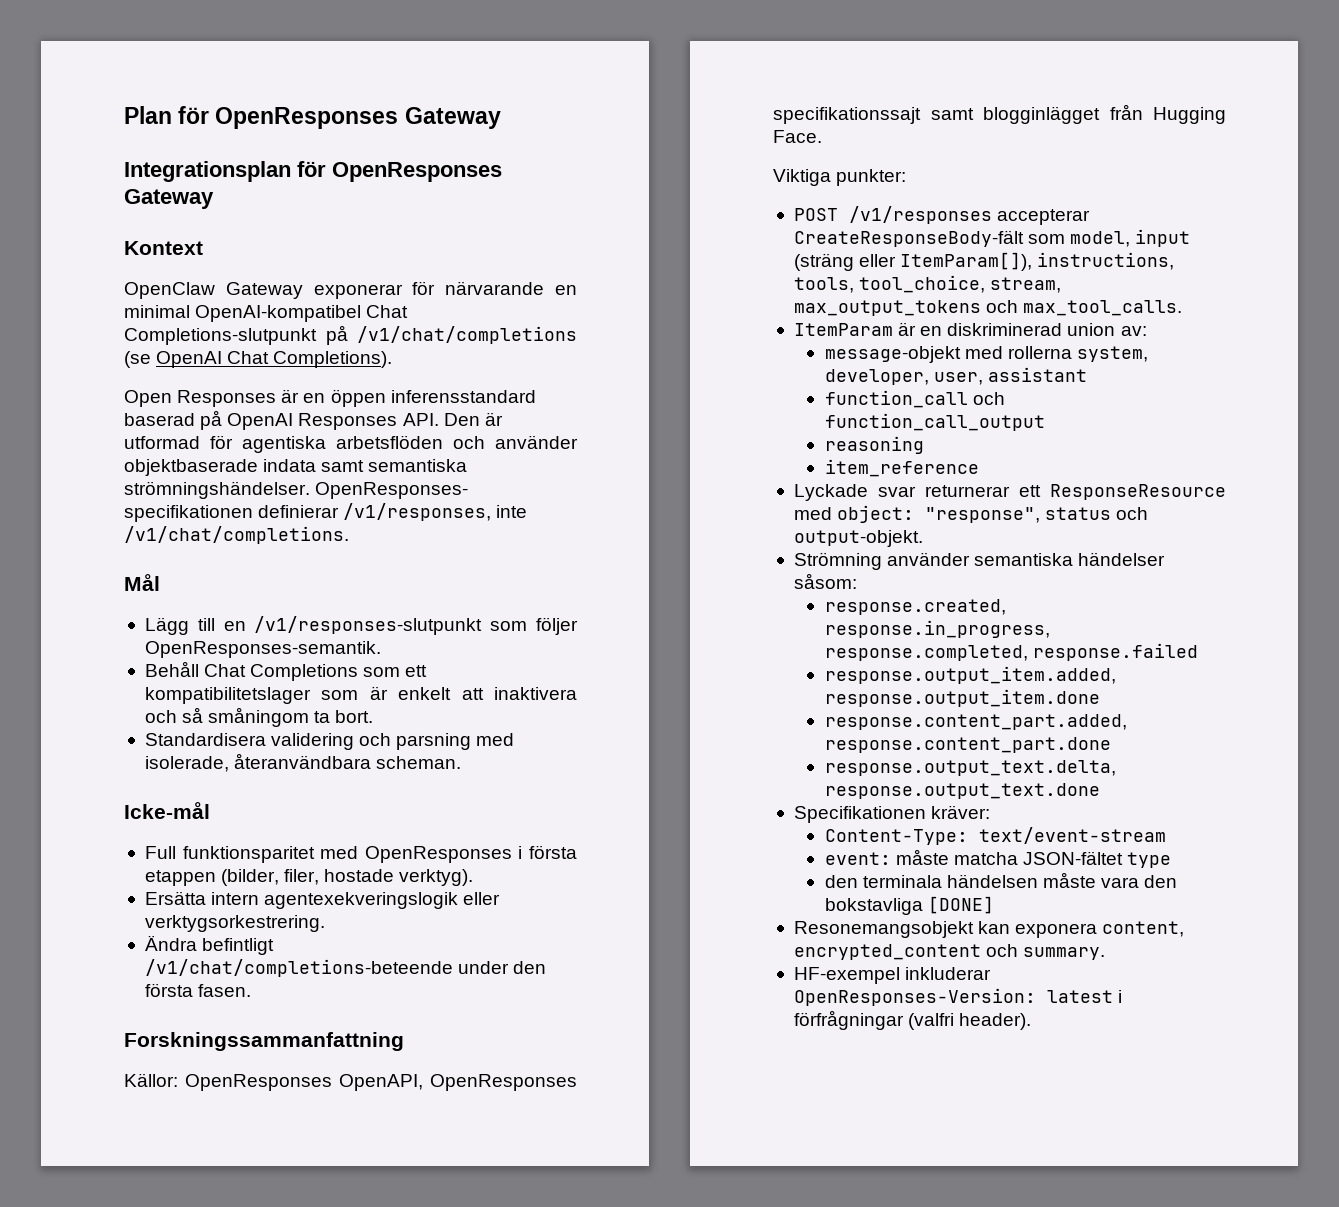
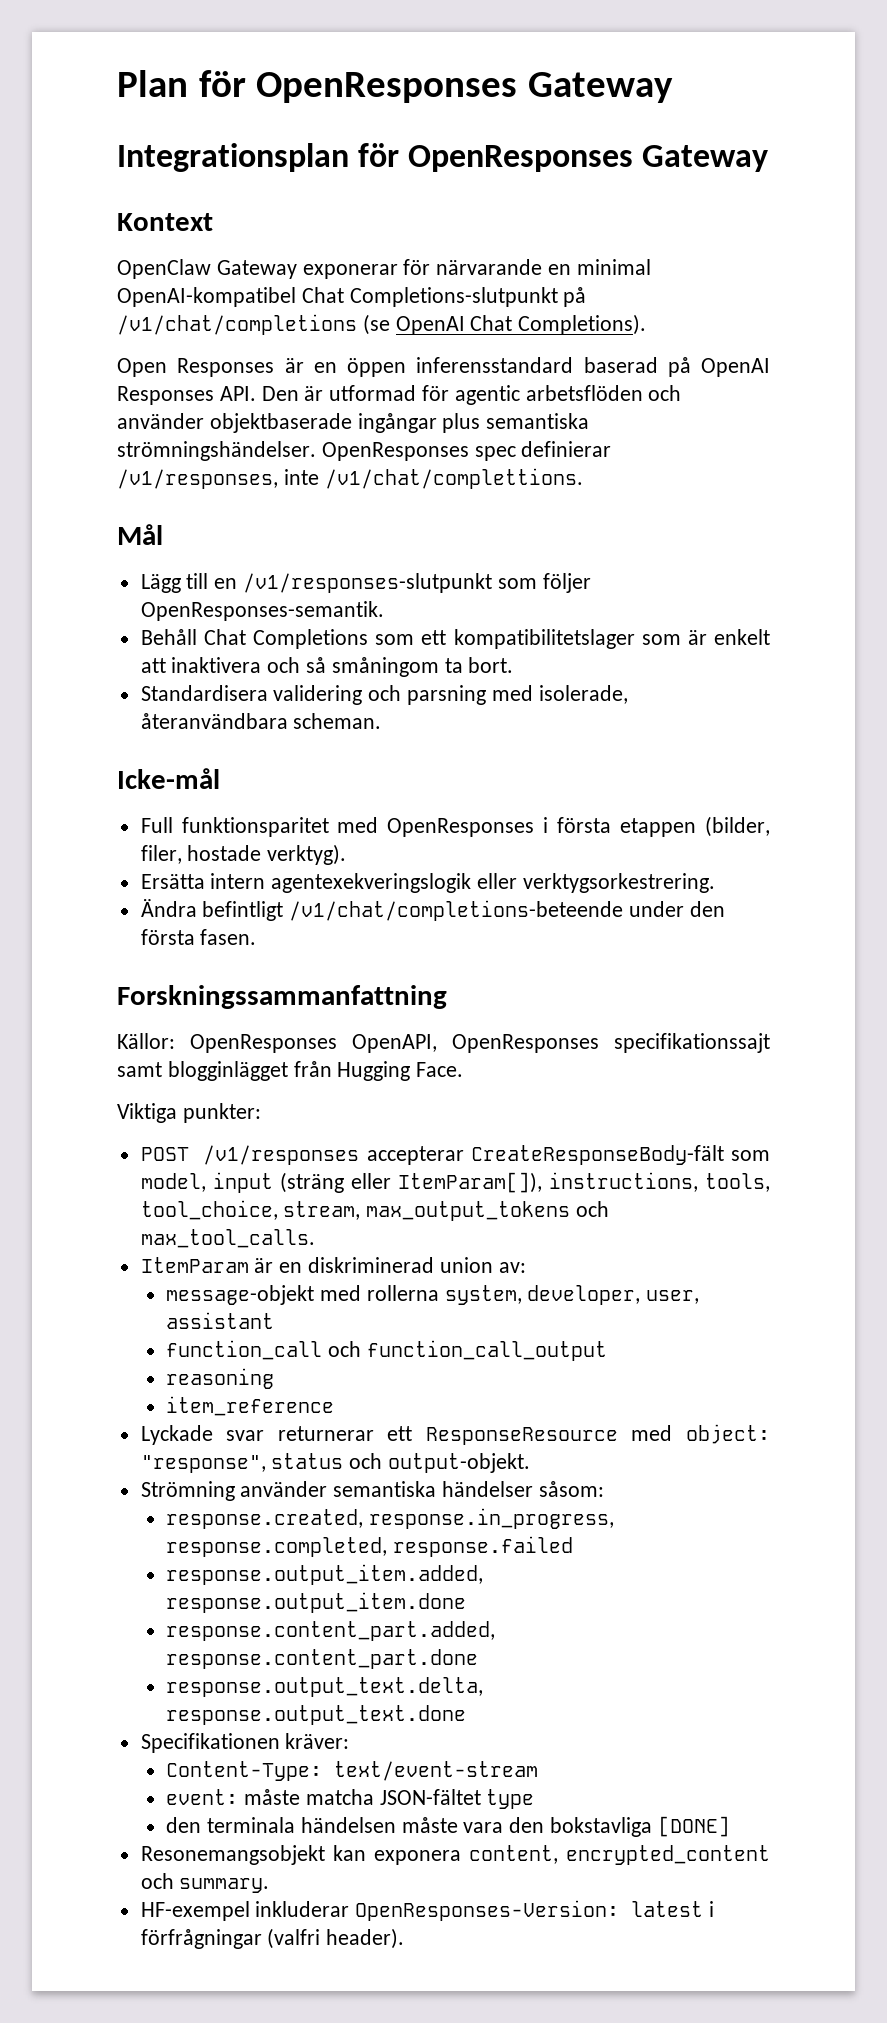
- Open Responses är en öppen inferensstandard baserad på OpenAI Responses API. Den är utformad för agentiska arbetsflöden och använder objektbaserade indata samt semantiska strömningshändelser. OpenResponses- specifikationen definierar /v1/responses, inte /v1/chat/completions.
+ Open Responses är en öppen inferensstandard baserad på OpenAI Responses API. Den är utformad för agentic arbetsflöden och använder objektbaserade ingångar plus semantiska strömningshändelser. OpenResponses spec definierar /v1/responses, inte /v1/chat/complettions.

